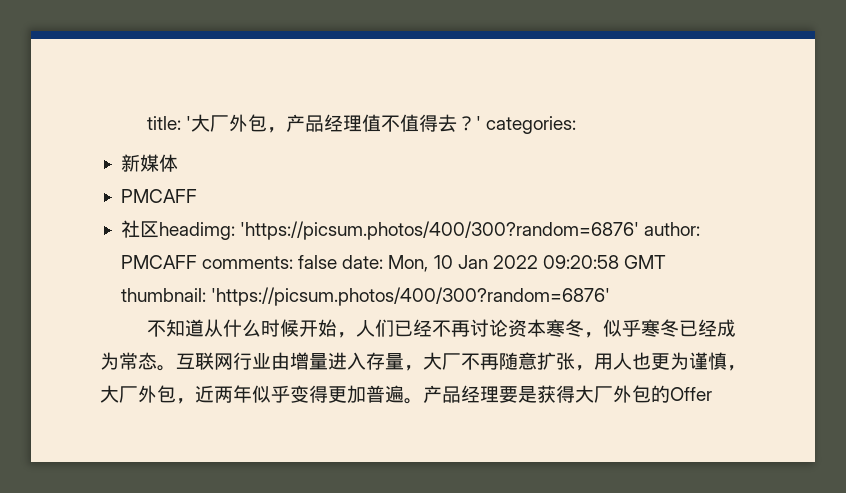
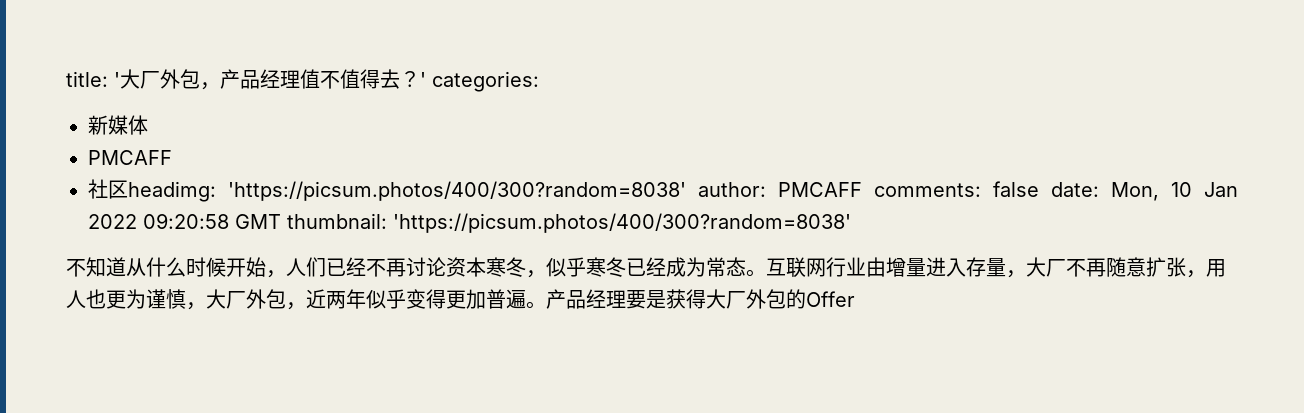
- 社区headimg: 'https://picsum.photos/400/300?random=6876' author: PMCAFF comments: false date: Mon, 10 Jan 2022 09:20:58 GMT thumbnail: 'https://picsum.photos/400/300?random=6876'
+ 社区headimg: 'https://picsum.photos/400/300?random=8038' author: PMCAFF comments: false date: Mon, 10 Jan 2022 09:20:58 GMT thumbnail: 'https://picsum.photos/400/300?random=8038'

